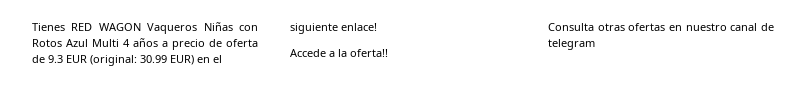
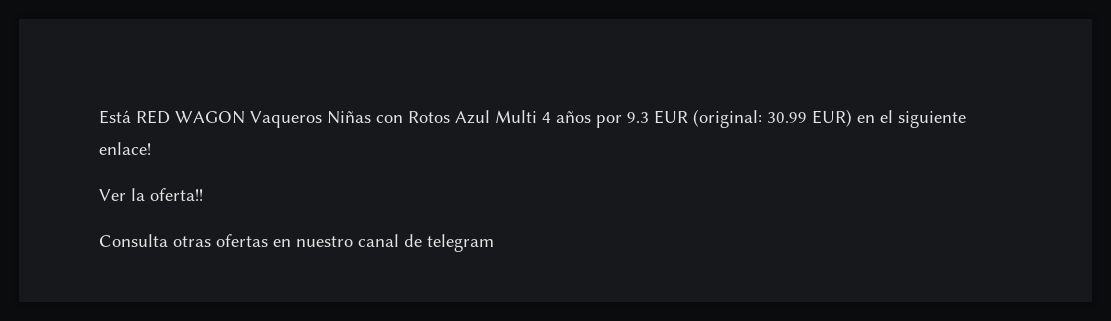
- Tienes RED WAGON Vaqueros Niñas con Rotos Azul Multi 4 años a precio de oferta de 9.3 EUR (original: 30.99 EUR) en el siguiente enlace!
+ Está RED WAGON Vaqueros Niñas con Rotos Azul Multi 4 años por 9.3 EUR (original: 30.99 EUR) en el siguiente enlace!
- Accede a la oferta!!
+ Ver la oferta!!

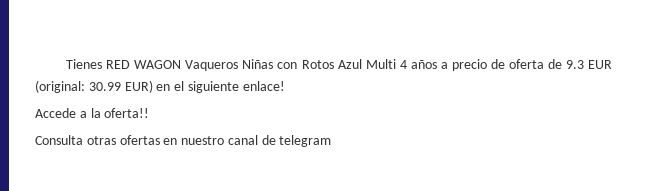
- Está RED WAGON Vaqueros Niñas con Rotos Azul Multi 4 años por 9.3 EUR (original: 30.99 EUR) en el siguiente enlace!
+ Tienes RED WAGON Vaqueros Niñas con Rotos Azul Multi 4 años a precio de oferta de 9.3 EUR (original: 30.99 EUR) en el siguiente enlace!
- Ver la oferta!!
+ Accede a la oferta!!

